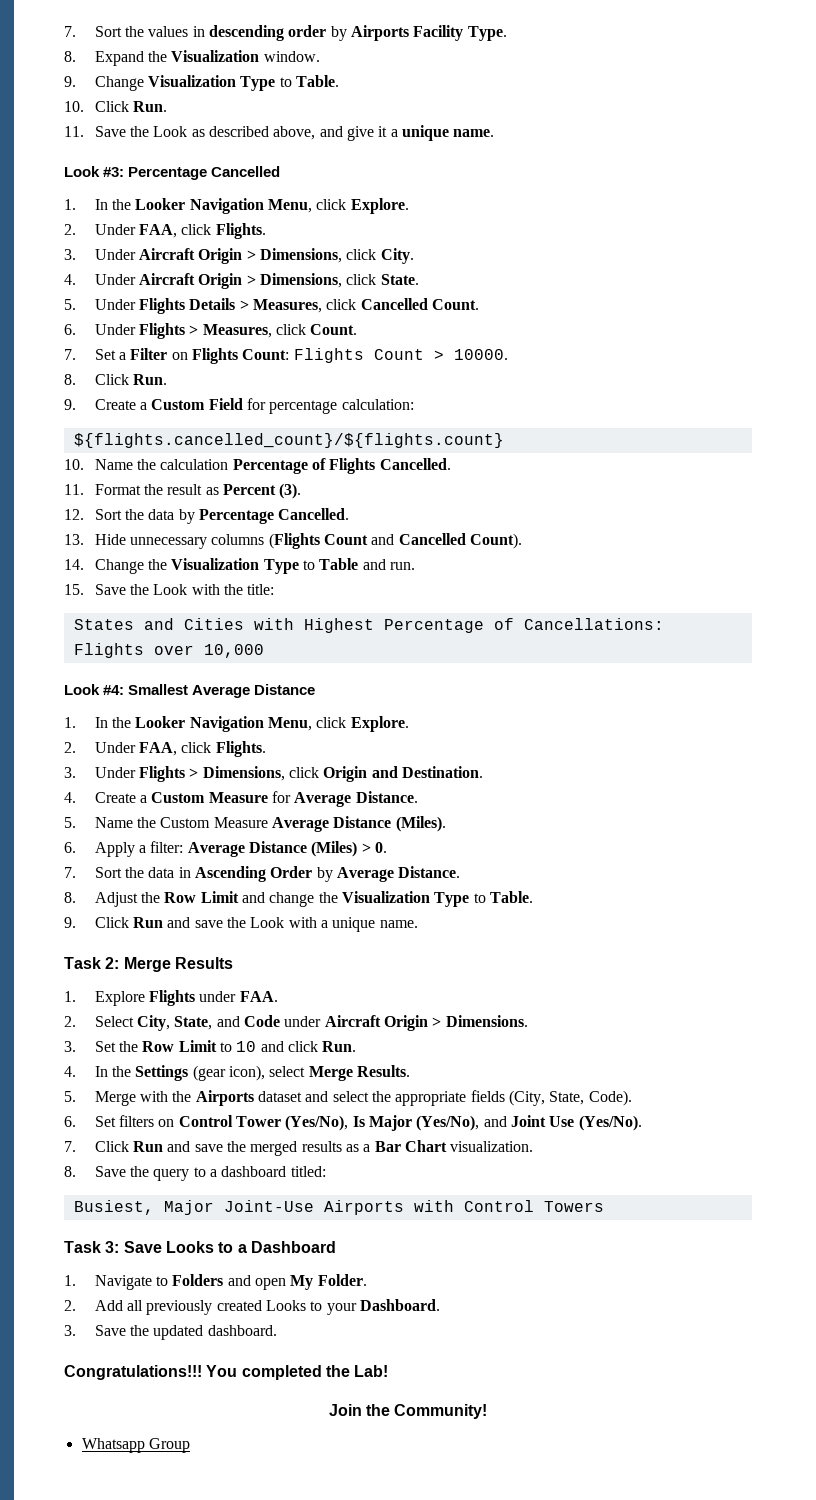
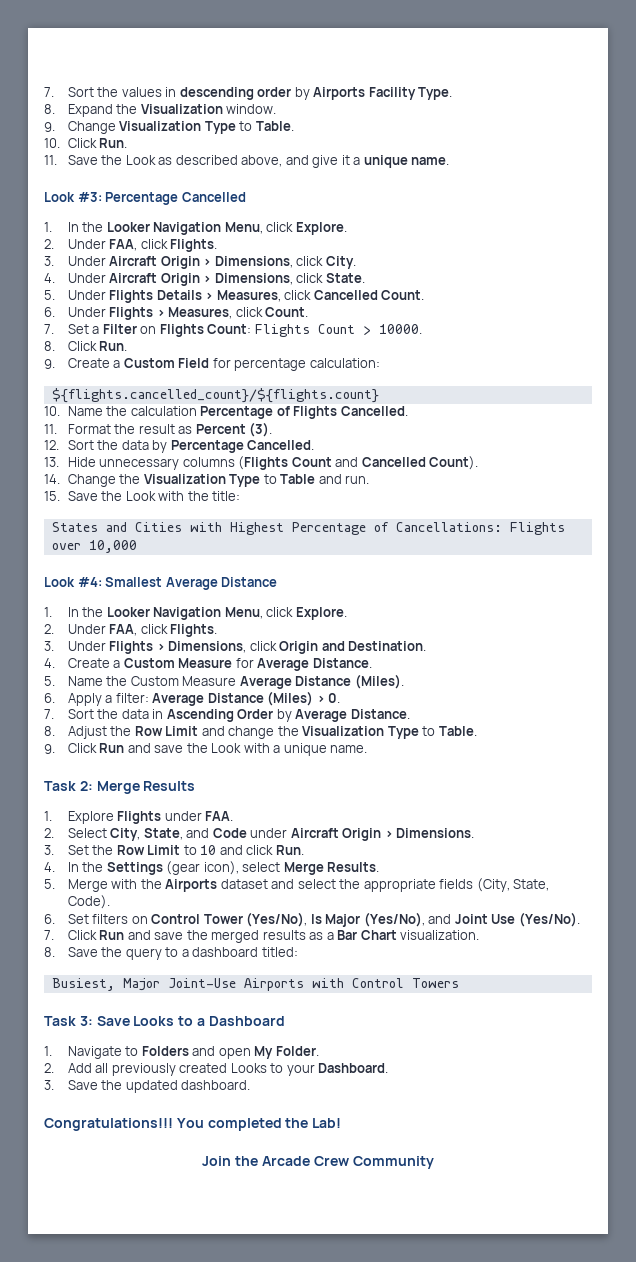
- Join the Community!
- Whatsapp Group
+ Join the Arcade Crew Community

